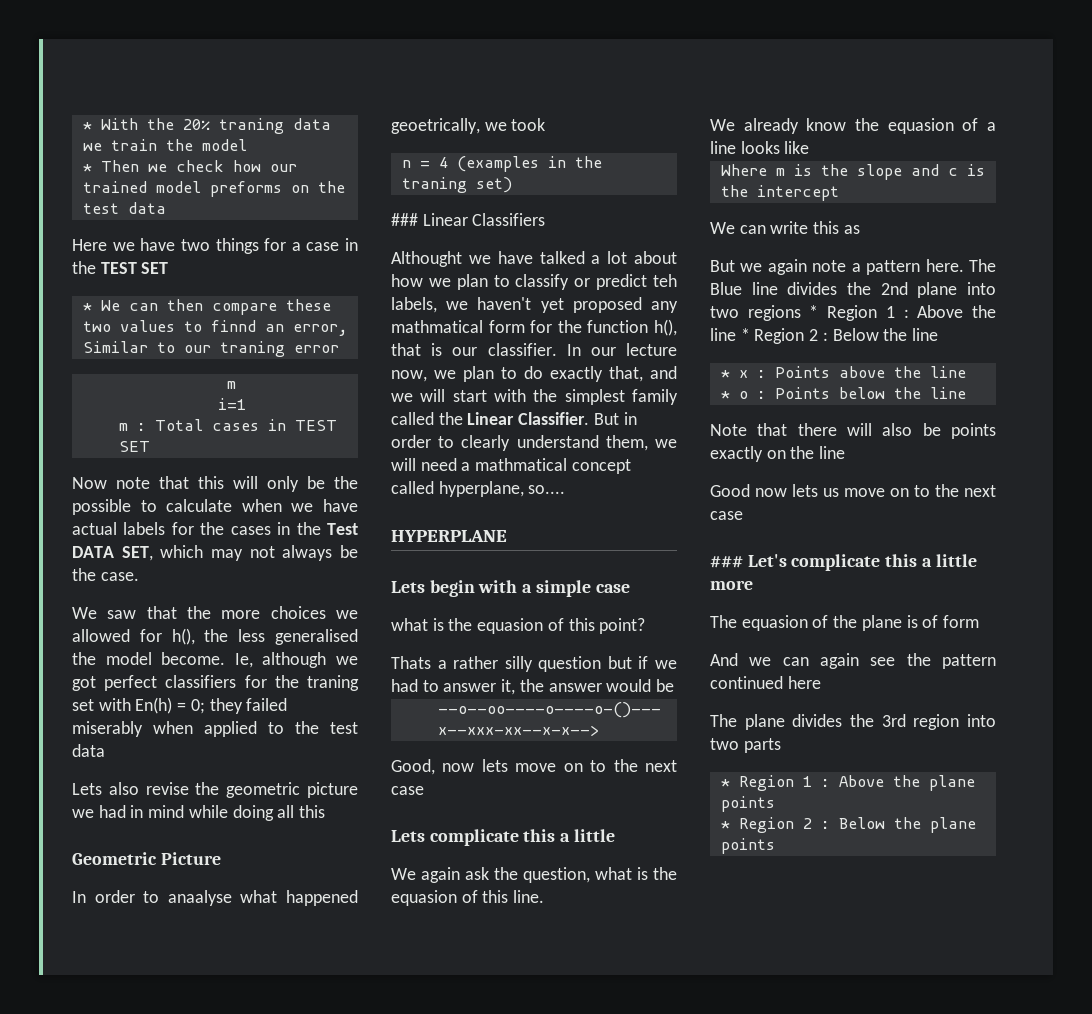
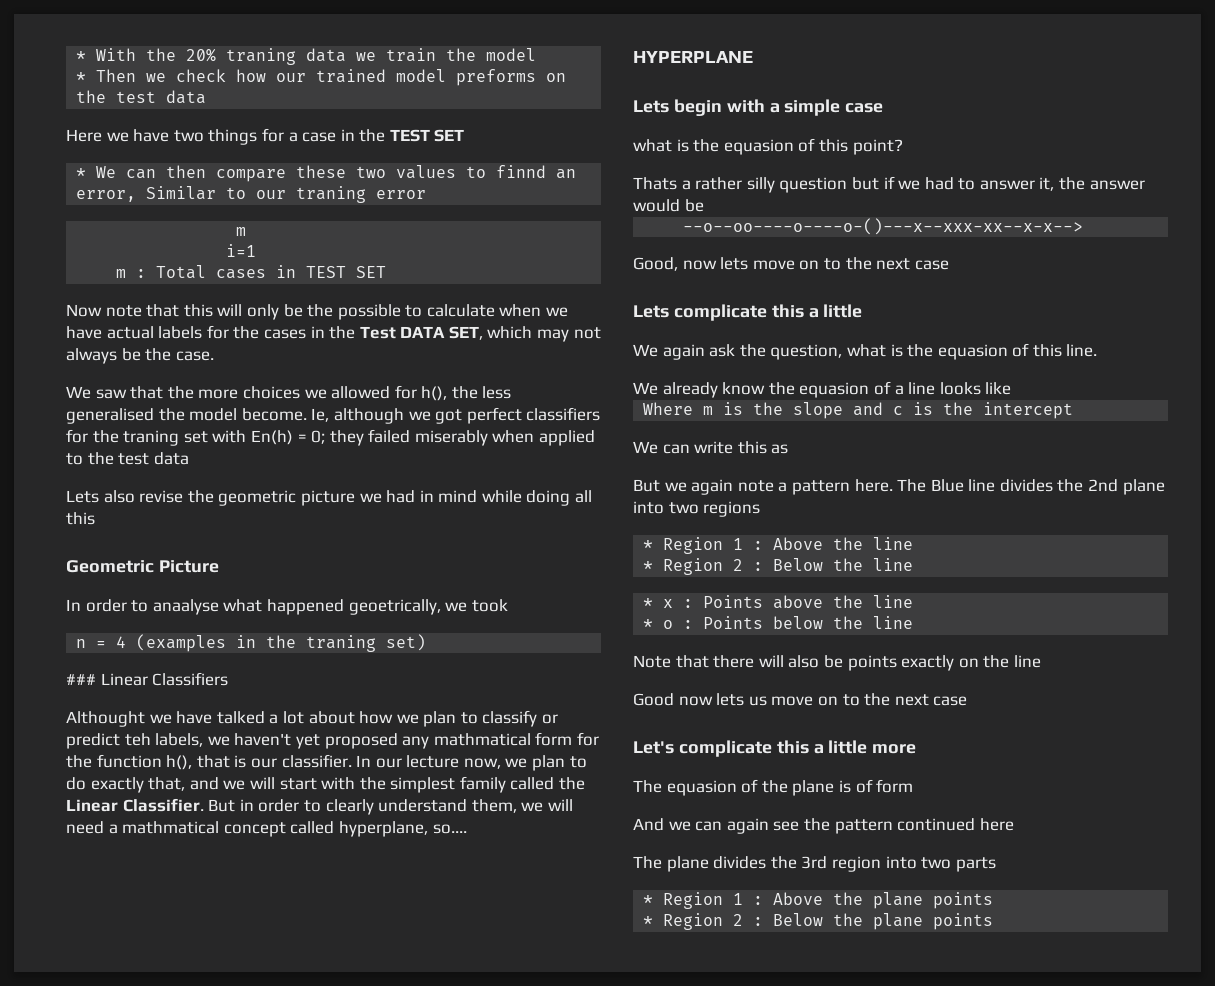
- The Blue line divides the 2nd plane into two regions * Region 1 : Above the line * Region 2 : Below the line
+ The Blue line divides the 2nd plane into two regions
+ * Region 1 : Above the line
+ * Region 2 : Below the line
- ### Let's complicate this a little more
+ Let's complicate this a little more

